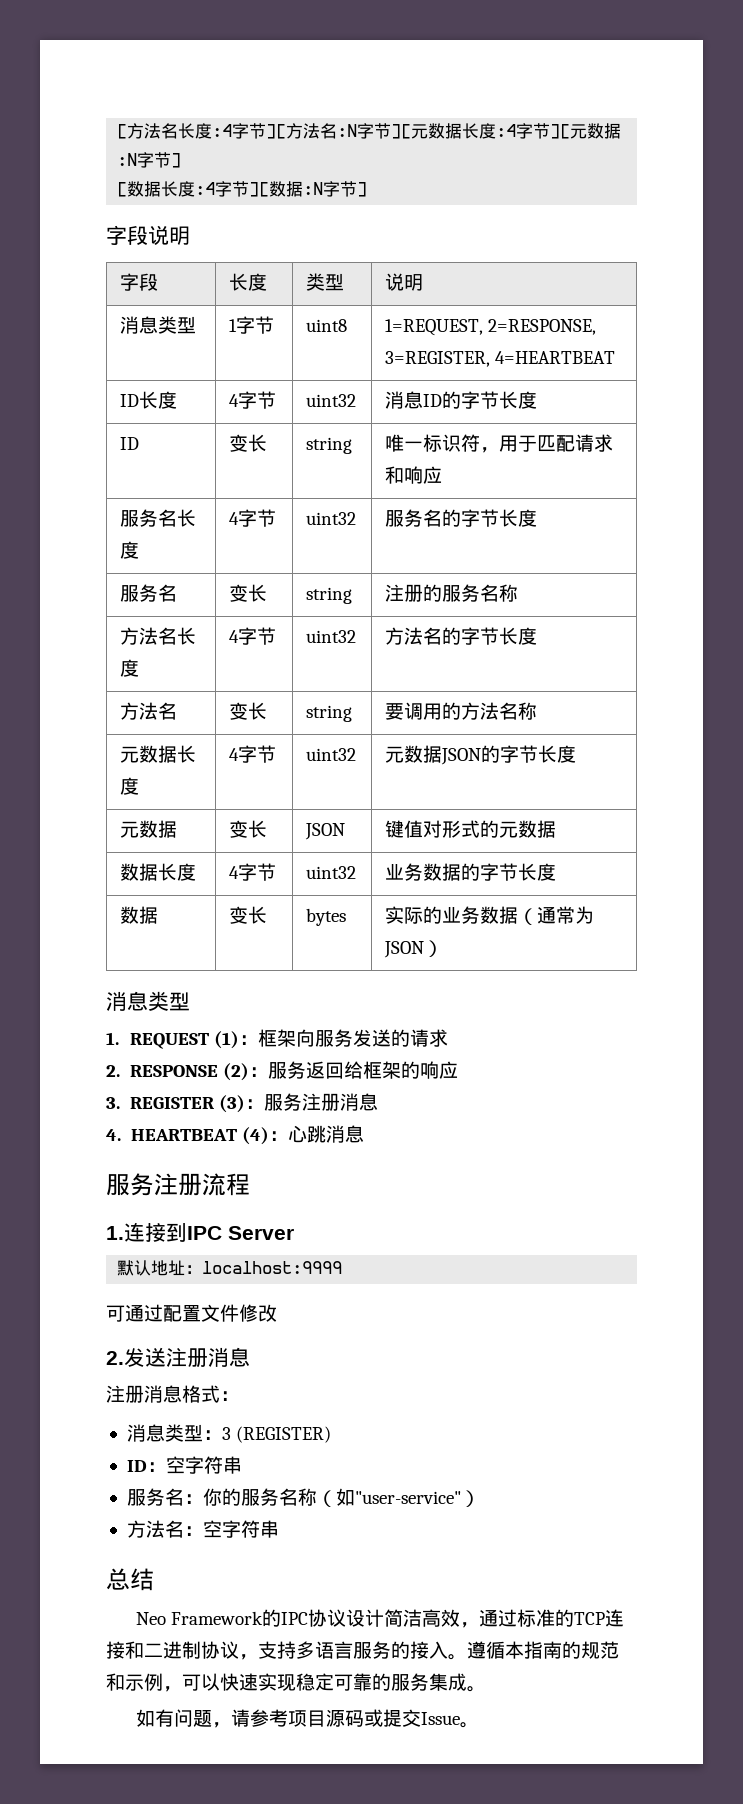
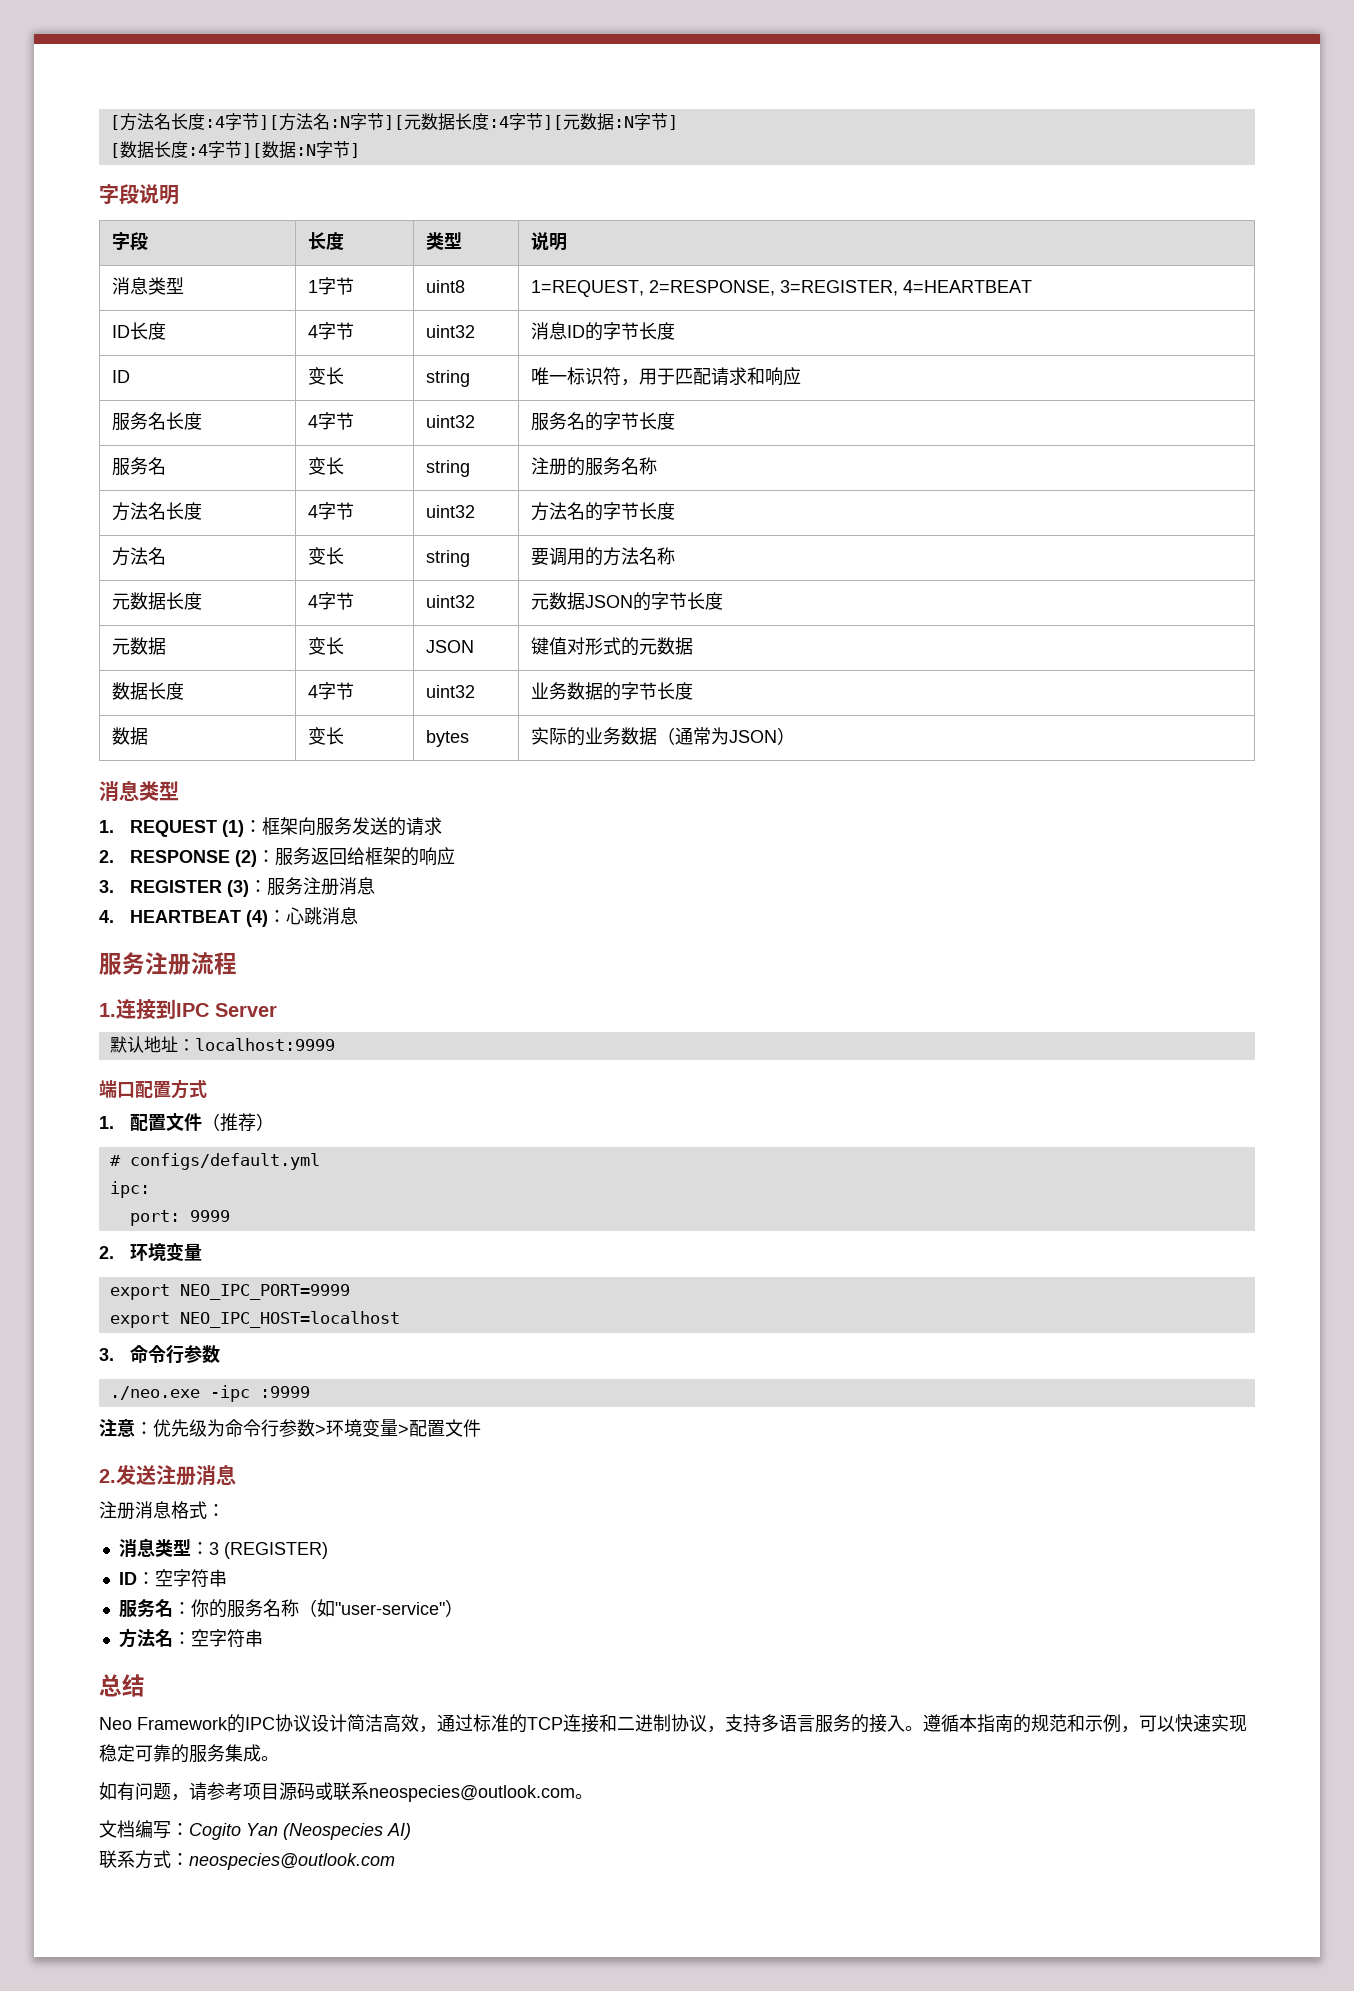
- 可通过配置文件修改
+ 端口配置方式
+ 1.配置文件（推荐）
+ # configs/default.yml
+ ipc:
+ port: 9999
+ 2.环境变量
+ export NEO_IPC_PORT=9999
+ export NEO_IPC_HOST=localhost
+ 3.命令行参数
+ ./neo.exe -ipc :9999
+ 注意：优先级为命令行参数>环境变量>配置文件
- 如有问题，请参考项目源码或提交Issue。
+ 如有问题，请参考项目源码或联系neospecies@outlook.com。
+ 文档编写：Cogito Yan (Neospecies AI)
+ 联系方式：neospecies@outlook.com

